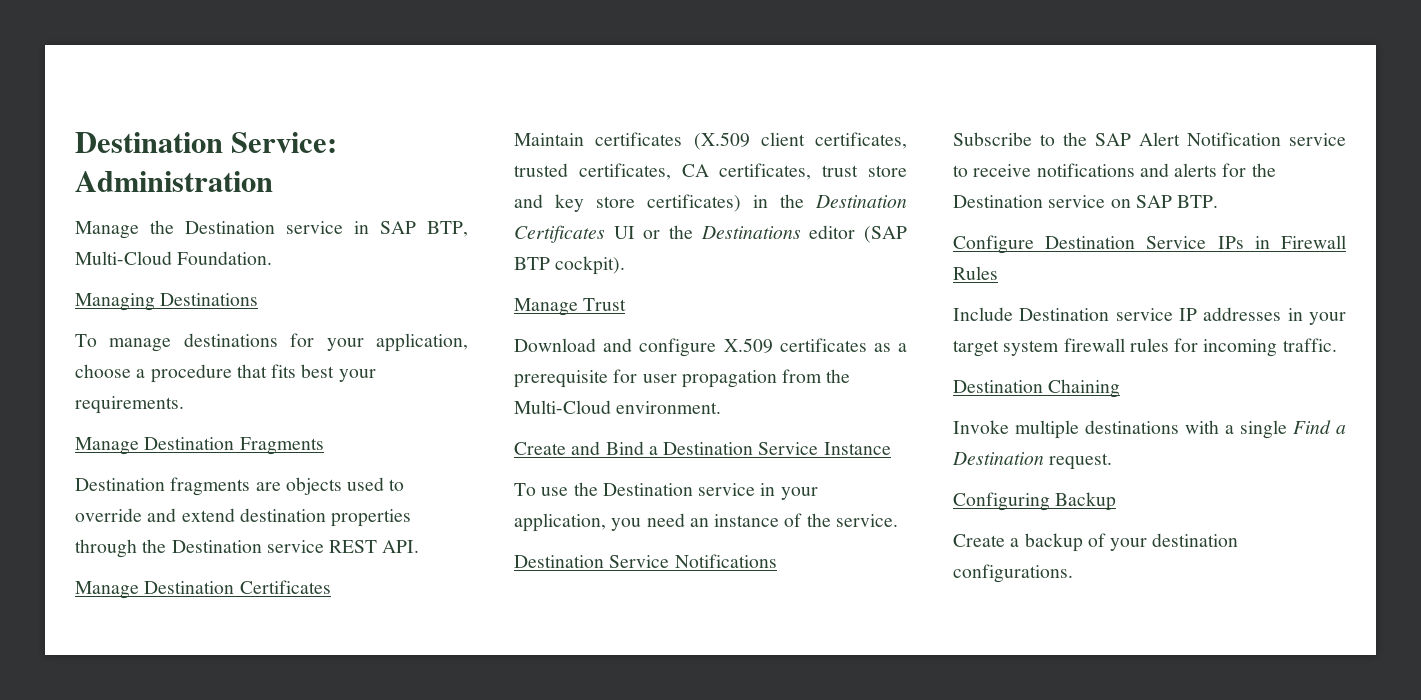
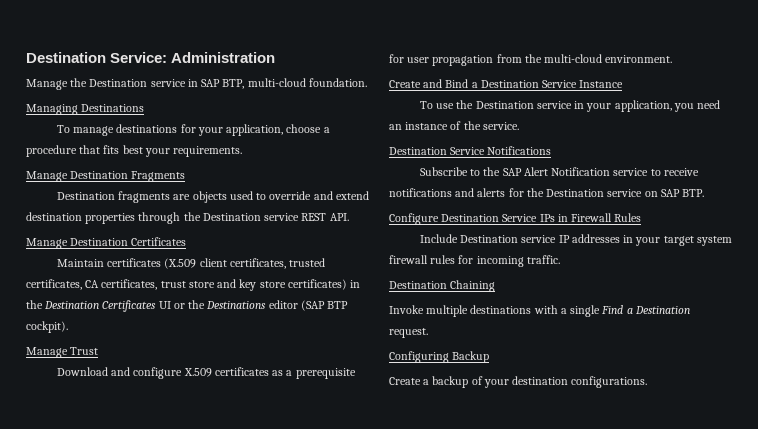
- Manage the Destination service in SAP BTP, Multi-Cloud Foundation.
+ Manage the Destination service in SAP BTP, multi-cloud foundation.
- Download and configure X.509 certificates as a prerequisite for user propagation from the Multi-Cloud environment.
+ Download and configure X.509 certificates as a prerequisite for user propagation from the multi-cloud environment.

